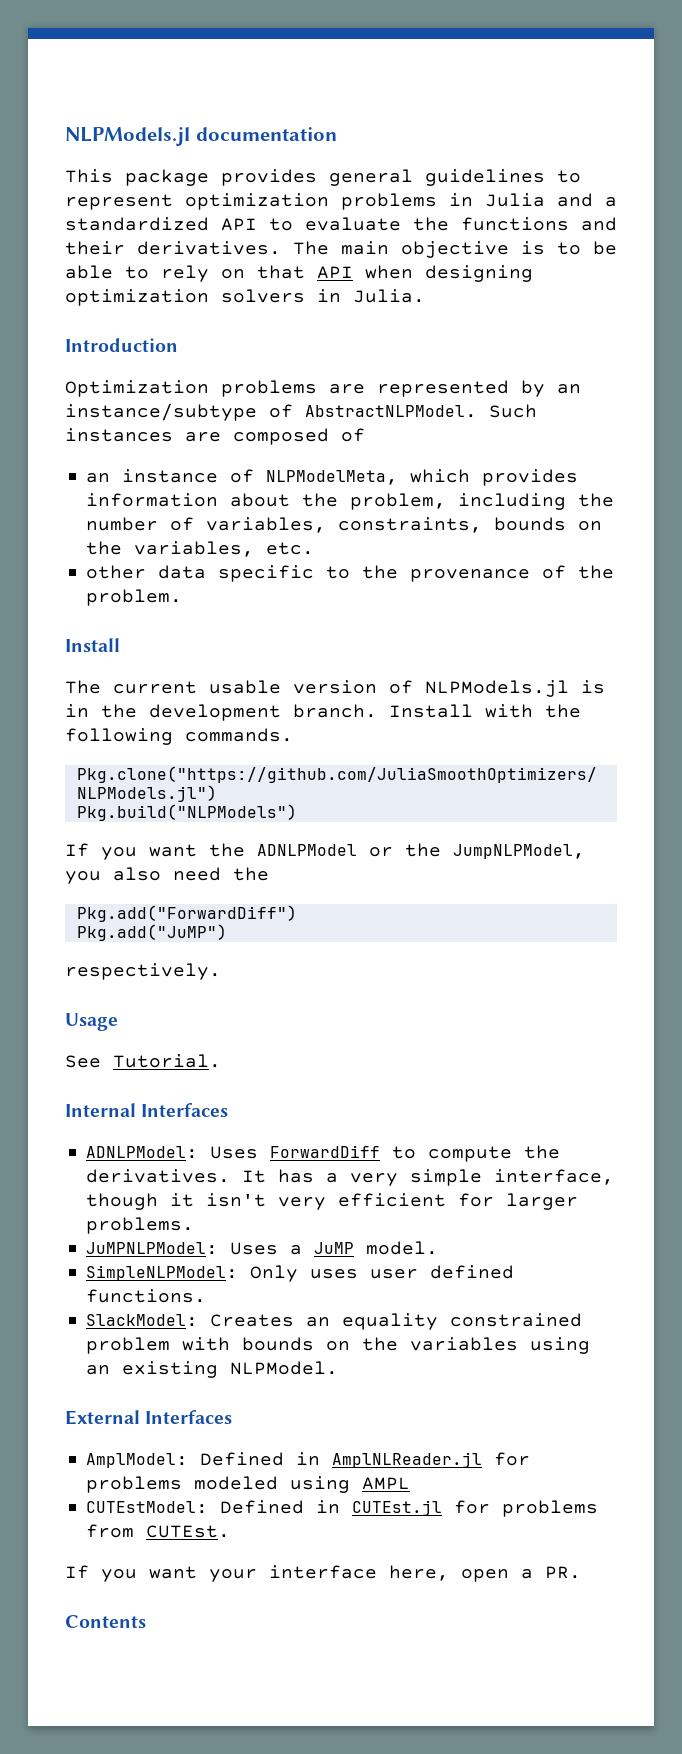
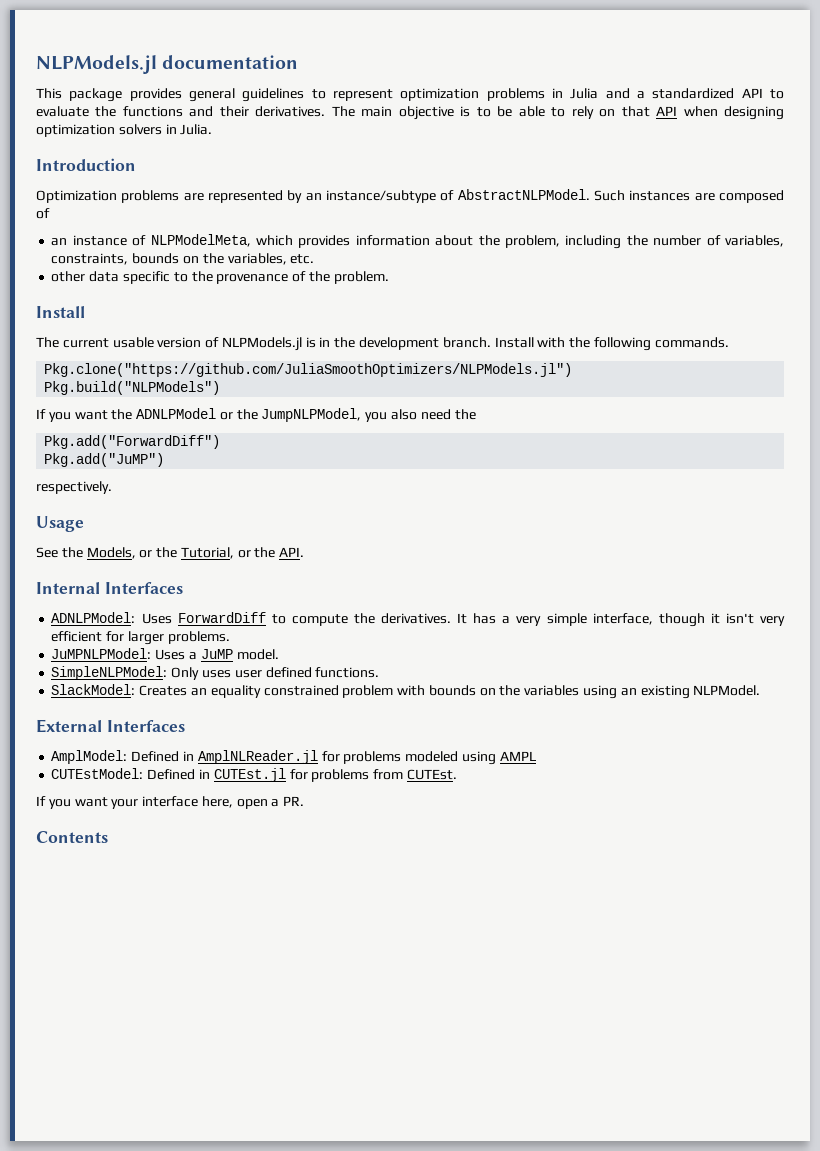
- See Tutorial.
+ See the Models, or the Tutorial, or the API.

